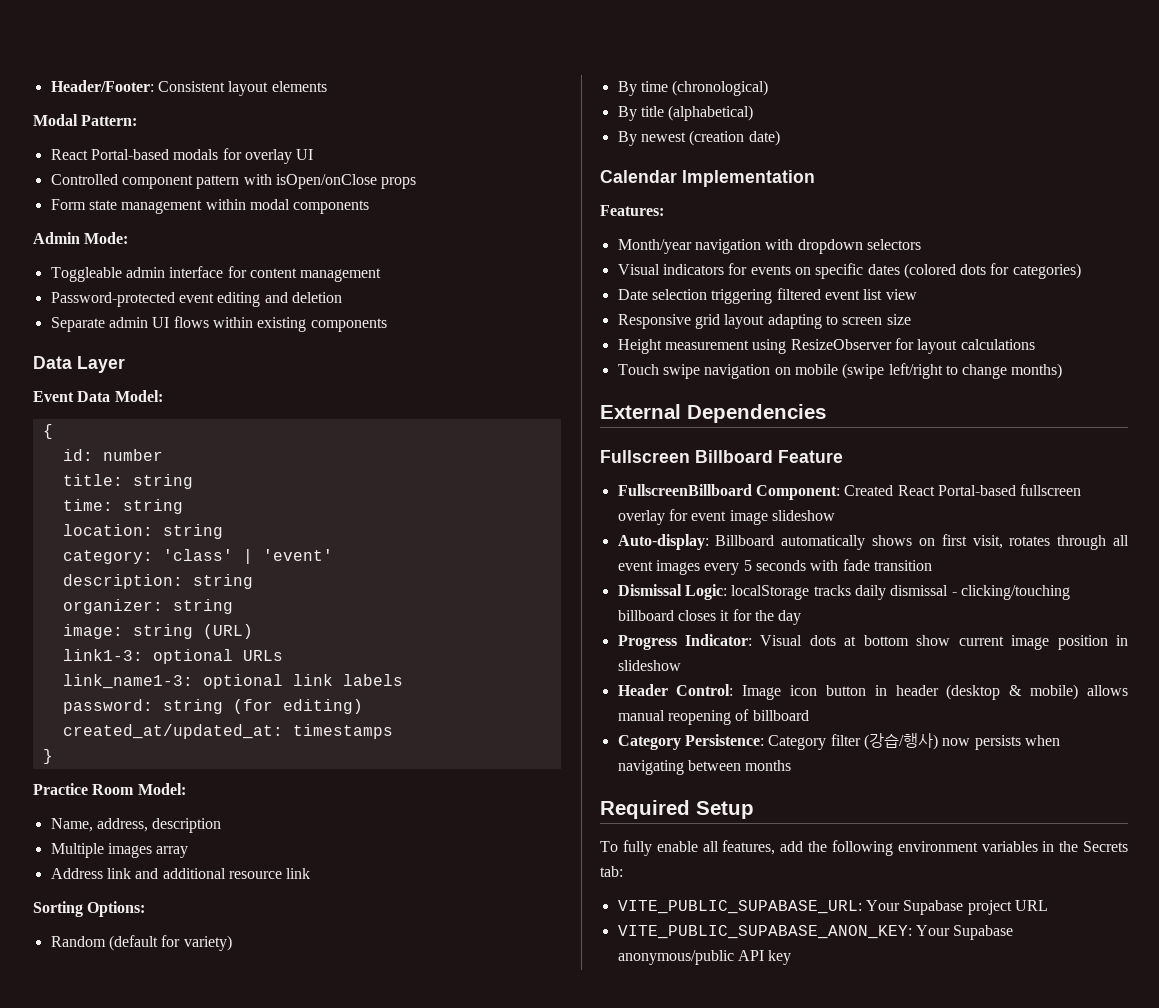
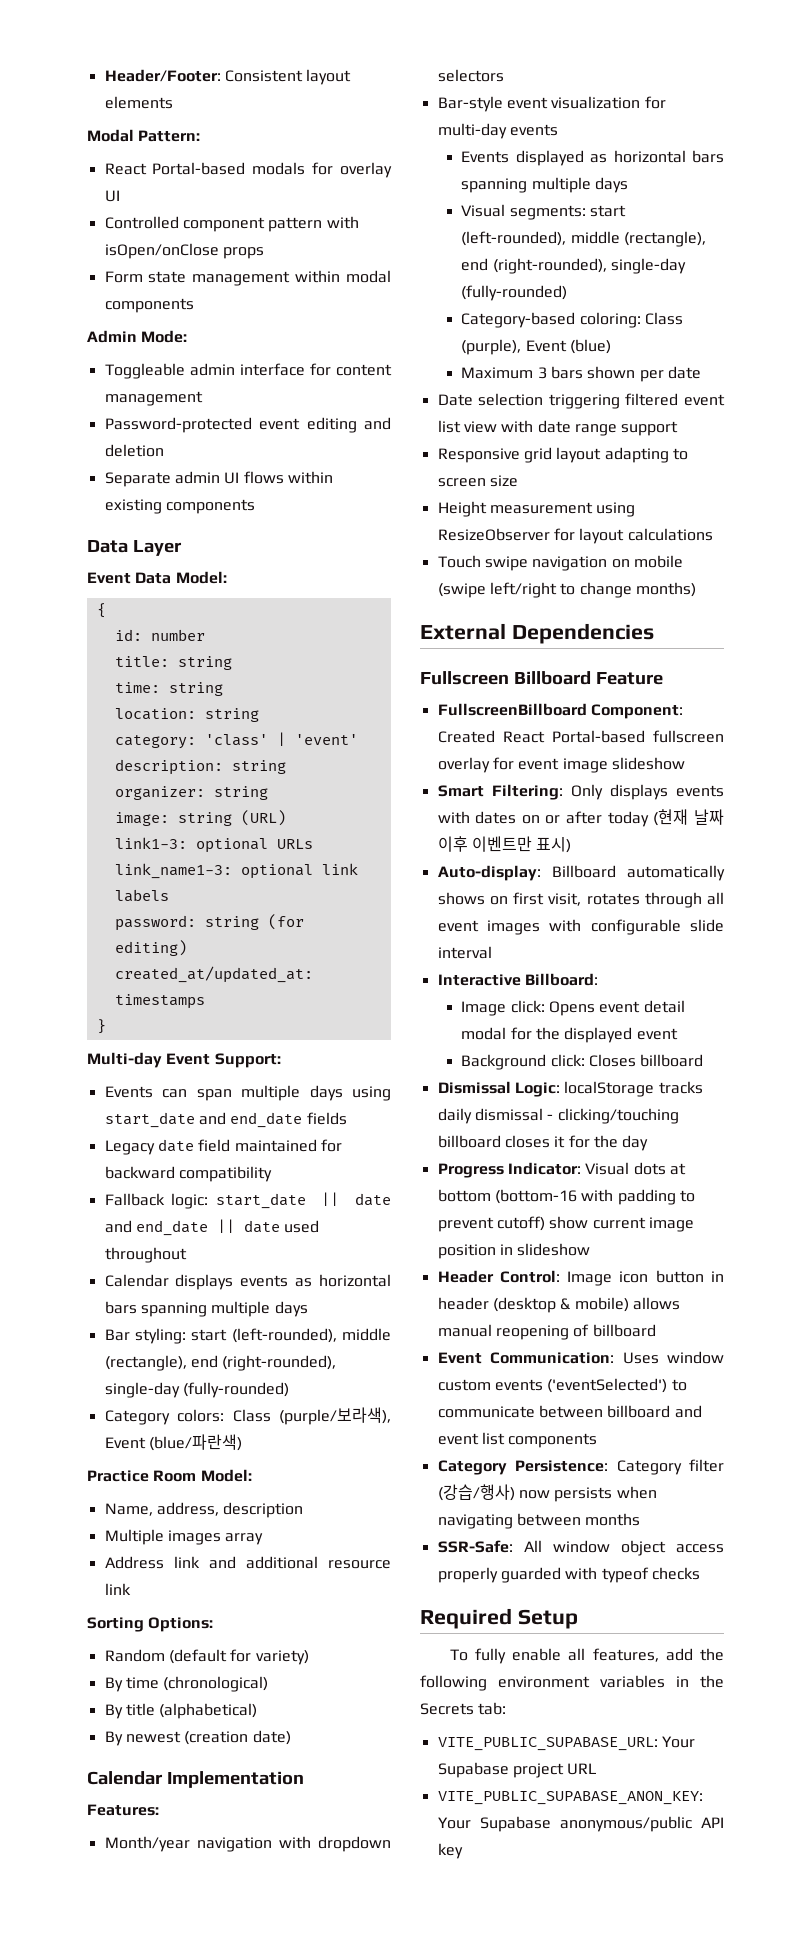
+ Multi-day Event Support:
+ Events can span multiple days using start_date and end_date fields
+ Legacy date field maintained for backward compatibility
+ Fallback logic: start_date || date and end_date || date used throughout
+ Calendar displays events as horizontal bars spanning multiple days
+ Bar styling: start (left-rounded), middle (rectangle), end (right-rounded), single-day (fully-rounded)
+ Category colors: Class (purple/보라색), Event (blue/파란색)
- Visual indicators for events on specific dates (colored dots for categories)
+ Bar-style event visualization for multi-day events
+ Events displayed as horizontal bars spanning multiple days
+ Visual segments: start (left-rounded), middle (rectangle), end (right-rounded), single-day (fully-rounded)
+ Category-based coloring: Class (purple), Event (blue)
+ Maximum 3 bars shown per date
- Date selection triggering filtered event list view
+ Date selection triggering filtered event list view with date range support
+ Smart Filtering: Only displays events with dates on or after today (현재 날짜 이후 이벤트만 표시)
- Auto-display: Billboard automatically shows on first visit, rotates through all event images every 5 seconds with fade transition
+ Auto-display: Billboard automatically shows on first visit, rotates through all event images with configurable slide interval
+ Interactive Billboard:
+ Image click: Opens event detail modal for the displayed event
+ Background click: Closes billboard
- Progress Indicator: Visual dots at bottom show current image position in slideshow
+ Progress Indicator: Visual dots at bottom (bottom-16 with padding to prevent cutoff) show current image position in slideshow
+ Event Communication: Uses window custom events ('eventSelected') to communicate between billboard and event list components
+ SSR-Safe: All window object access properly guarded with typeof checks

